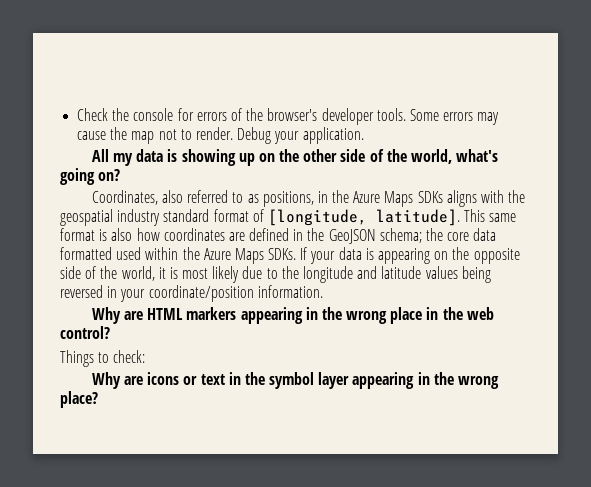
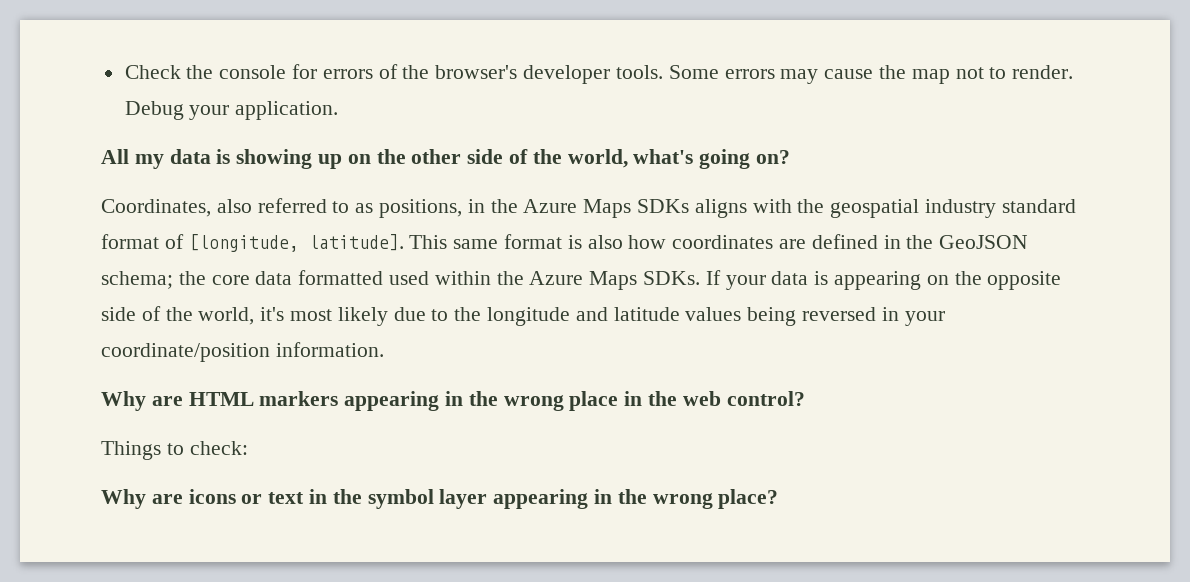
- If your data is appearing on the opposite side of the world, it is most likely due to the longitude and latitude values being reversed in your coordinate/position information.
+ If your data is appearing on the opposite side of the world, it's most likely due to the longitude and latitude values being reversed in your coordinate/position information.

